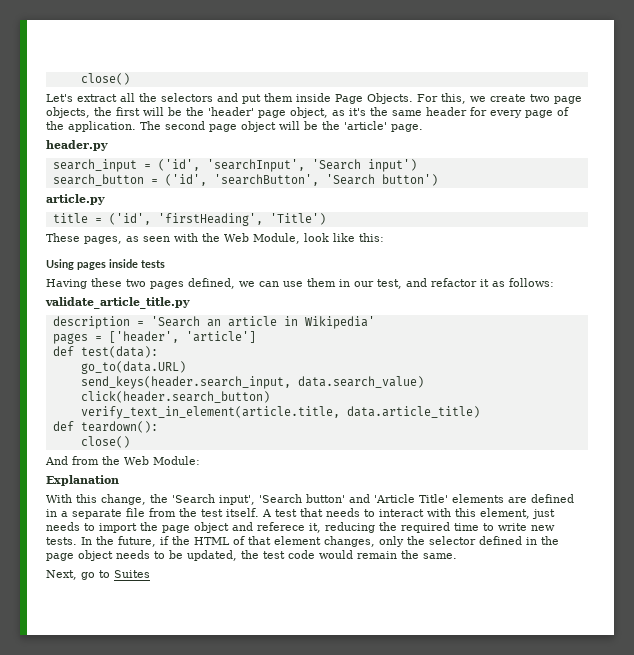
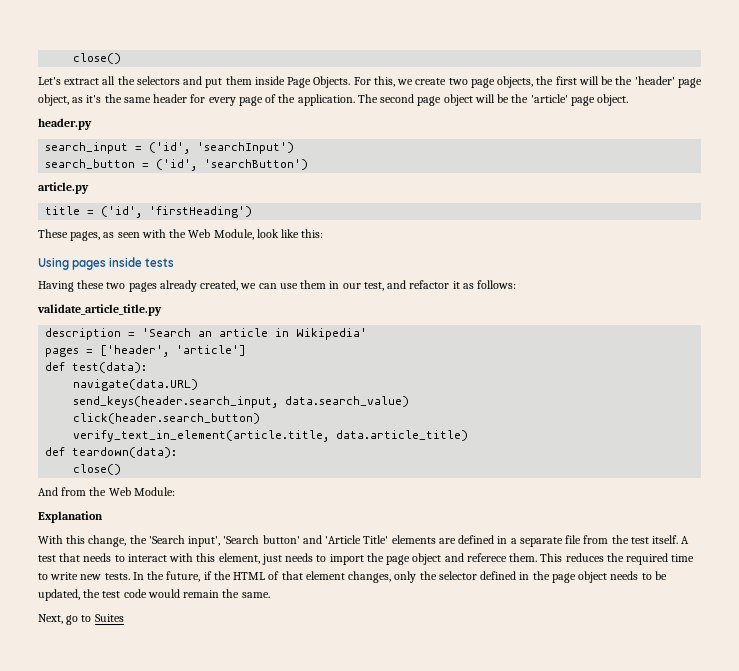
- The second page object will be the 'article' page.
+ The second page object will be the 'article' page object.
- search_input = ('id', 'searchInput', 'Search input')
+ search_input = ('id', 'searchInput')
- search_button = ('id', 'searchButton', 'Search button')
+ search_button = ('id', 'searchButton')
- title = ('id', 'firstHeading', 'Title')
+ title = ('id', 'firstHeading')
- Having these two pages defined, we can use them in our test, and refactor it as follows:
+ Having these two pages already created, we can use them in our test, and refactor it as follows:
- go_to(data.URL)
+ navigate(data.URL)
- def teardown():
+ def teardown(data):
- A test that needs to interact with this element, just needs to import the page object and referece it, reducing the required time to write new tests.
+ A test that needs to interact with this element, just needs to import the page object and referece them. This reduces the required time to write new tests.

